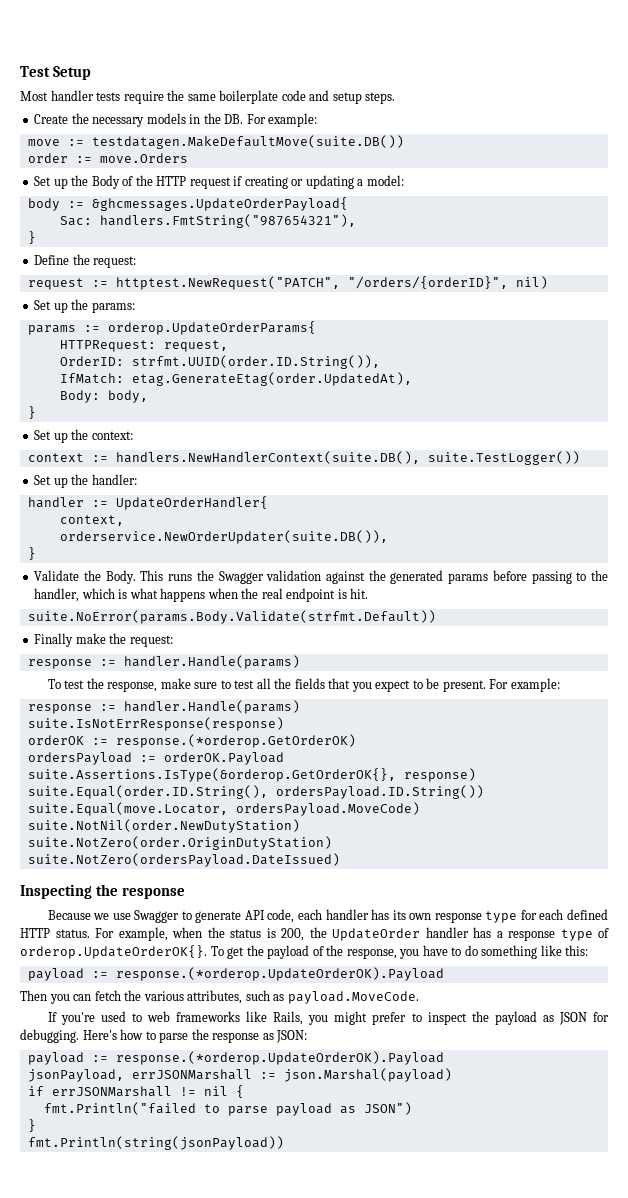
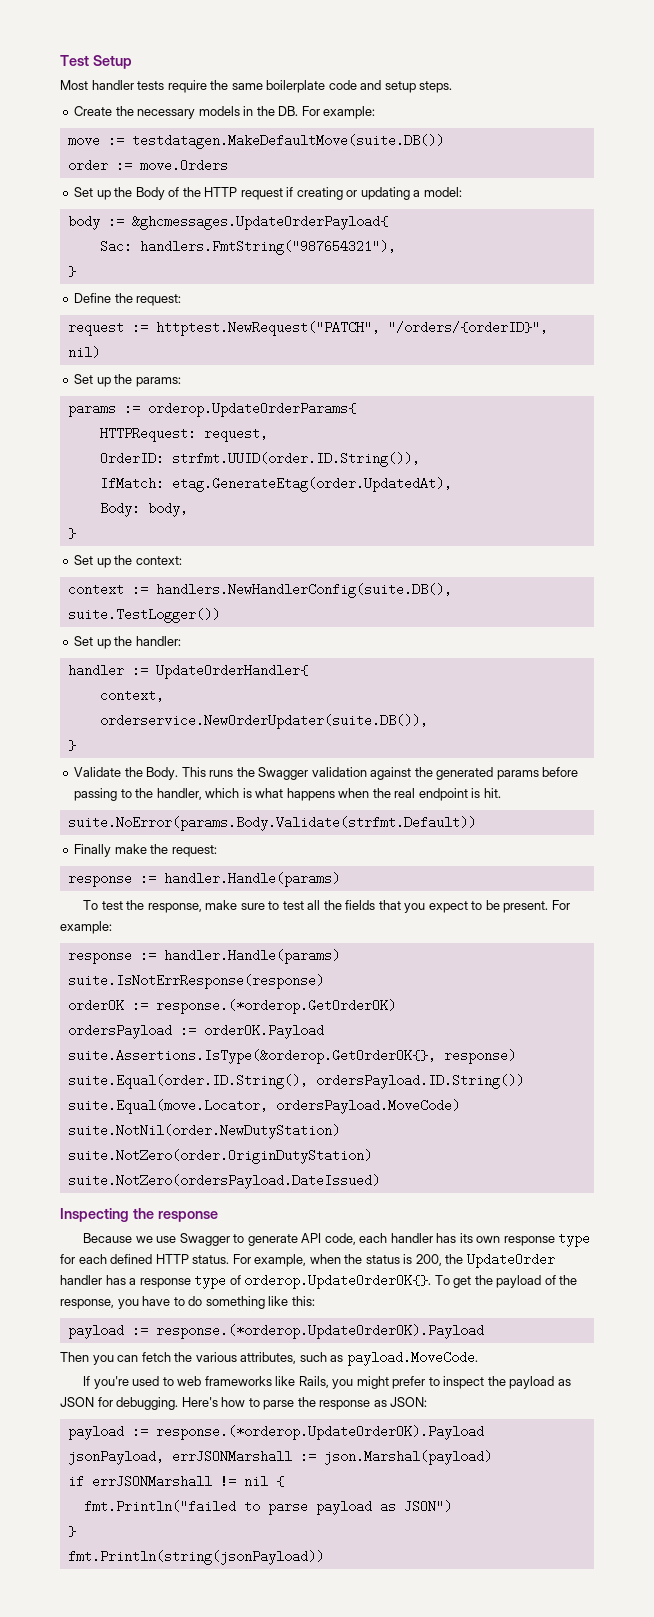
- context := handlers.NewHandlerContext(suite.DB(), suite.TestLogger())
+ context := handlers.NewHandlerConfig(suite.DB(), suite.TestLogger())

